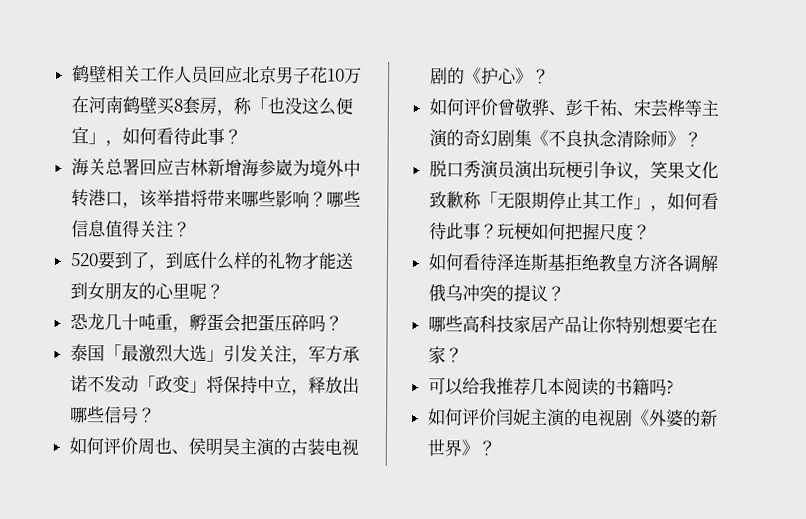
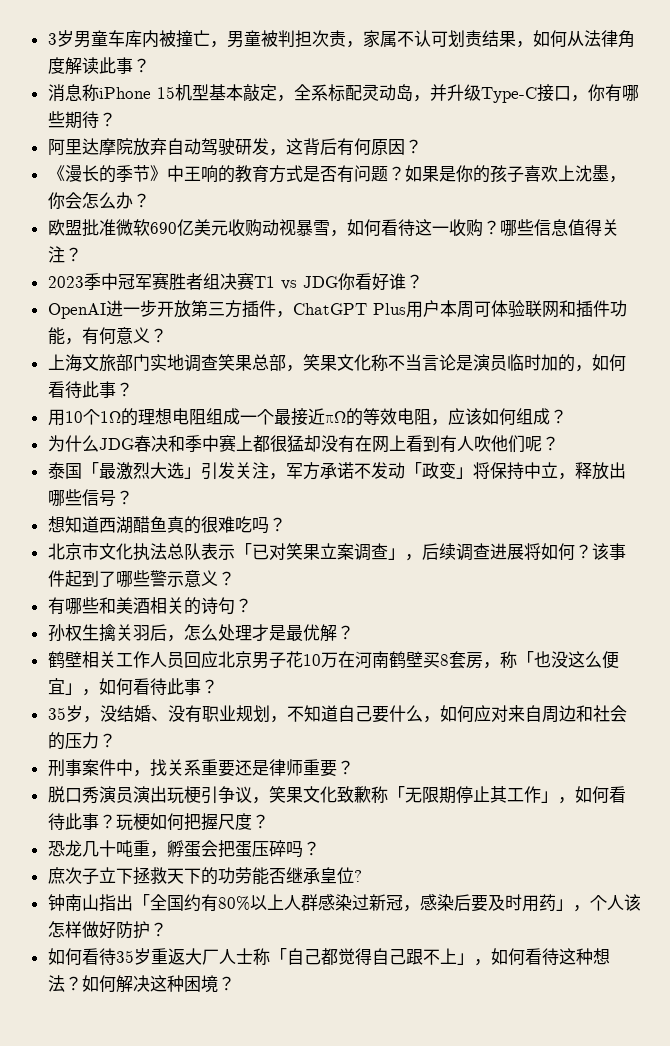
+ 3岁男童车库内被撞亡，男童被判担次责，家属不认可划责结果，如何从法律角度解读此事？
+ 消息称iPhone 15机型基本敲定，全系标配灵动岛，并升级Type-C接口，你有哪些期待？
+ 阿里达摩院放弃自动驾驶研发，这背后有何原因？
+ 《漫长的季节》中王响的教育方式是否有问题？如果是你的孩子喜欢上沈墨，你会怎么办？
+ 欧盟批准微软690亿美元收购动视暴雪，如何看待这一收购？哪些信息值得关注？
+ 2023季中冠军赛胜者组决赛T1 vs JDG你看好谁？
+ OpenAI进一步开放第三方插件，ChatGPT Plus用户本周可体验联网和插件功能，有何意义？
+ 上海文旅部门实地调查笑果总部，笑果文化称不当言论是演员临时加的，如何看待此事？
+ 用10个1Ω的理想电阻组成一个最接近πΩ的等效电阻，应该如何组成？
+ 为什么JDG春决和季中赛上都很猛却没有在网上看到有人吹他们呢？
+ 泰国「最激烈大选」引发关注，军方承诺不发动「政变」将保持中立，释放出哪些信号？
+ 想知道西湖醋鱼真的很难吃吗？
+ 北京市文化执法总队表示「已对笑果立案调查」，后续调查进展将如何？该事件起到了哪些警示意义？
+ 有哪些和美酒相关的诗句？
+ 孙权生擒关羽后，怎么处理才是最优解？
- 海关总署回应吉林新增海参崴为境外中转港口，该举措将带来哪些影响？哪些信息值得关注？
- 520要到了，到底什么样的礼物才能送到女朋友的心里呢？
- 恐龙几十吨重，孵蛋会把蛋压碎吗？
- 泰国「最激烈大选」引发关注，军方承诺不发动「政变」将保持中立，释放出哪些信号？
- 如何评价周也、侯明昊主演的古装电视剧的《护心》？
- 如何评价曾敬骅、彭千祐、宋芸桦等主演的奇幻剧集《不良执念清除师》？
+ 35岁，没结婚、没有职业规划，不知道自己要什么，如何应对来自周边和社会的压力？
+ 刑事案件中，找关系重要还是律师重要？
- 如何看待泽连斯基拒绝教皇方济各调解俄乌冲突的提议？
- 哪些高科技家居产品让你特别想要宅在家？
- 可以给我推荐几本阅读的书籍吗?
- 如何评价闫妮主演的电视剧《外婆的新世界》？
+ 恐龙几十吨重，孵蛋会把蛋压碎吗？
+ 庶次子立下拯救天下的功劳能否继承皇位?
+ 钟南山指出「全国约有80%以上人群感染过新冠，感染后要及时用药」，个人该怎样做好防护？
+ 如何看待35岁重返大厂人士称「自己都觉得自己跟不上」，如何看待这种想法？如何解决这种困境？

